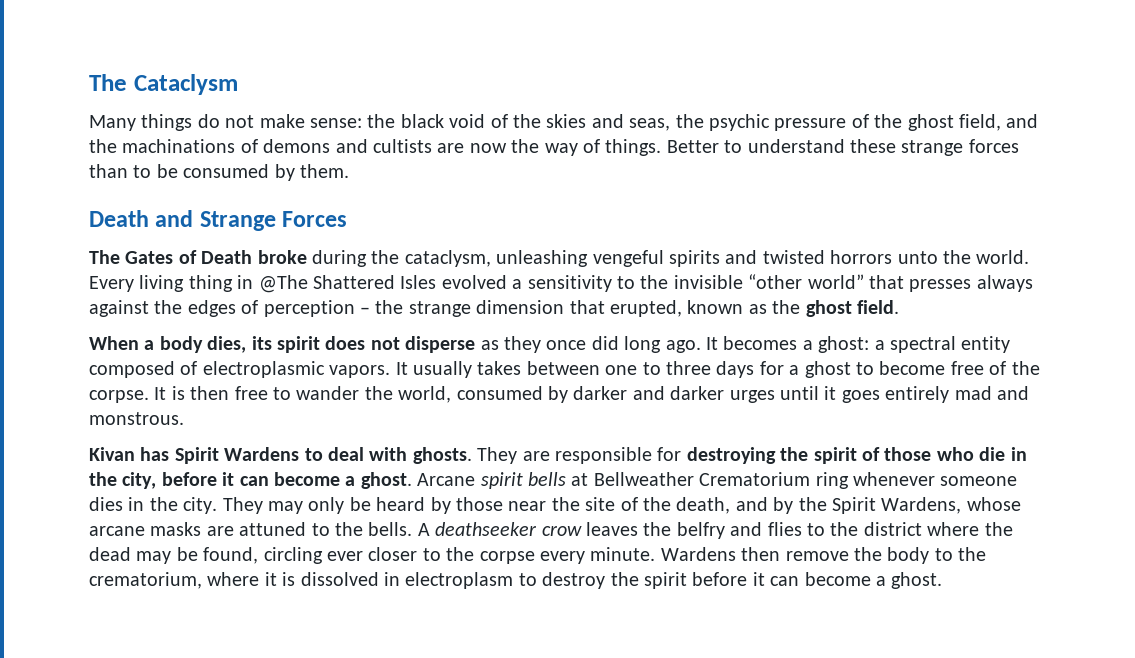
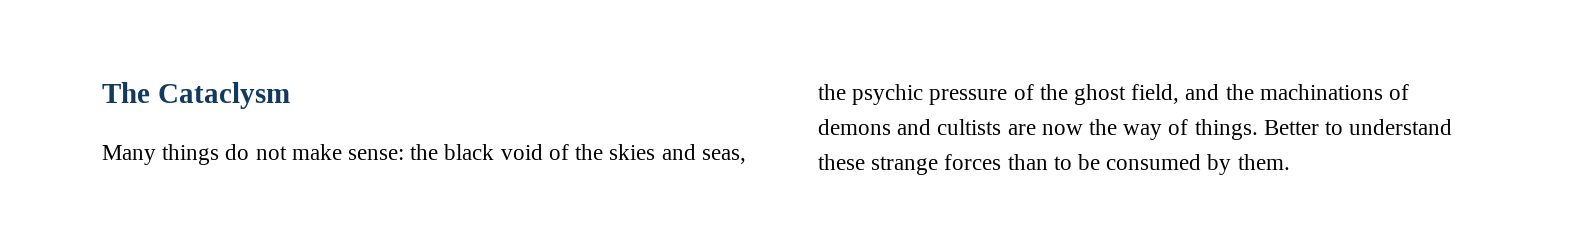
- Death and Strange Forces
- The Gates of Death broke during the cataclysm, unleashing vengeful spirits and twisted horrors unto the world. Every living thing in @The Shattered Isles evolved a sensitivity to the invisible “other world” that presses always against the edges of perception – the strange dimension that erupted, known as the ghost field.
- When a body dies, its spirit does not disperse as they once did long ago. It becomes a ghost: a spectral entity composed of electroplasmic vapors. It usually takes between one to three days for a ghost to become free of the corpse. It is then free to wander the world, consumed by darker and darker urges until it goes entirely mad and monstrous.
- Kivan has Spirit Wardens to deal with ghosts. They are responsible for destroying the spirit of those who die in the city, before it can become a ghost. Arcane spirit bells at Bellweather Crematorium ring whenever someone dies in the city. They may only be heard by those near the site of the death, and by the Spirit Wardens, whose arcane masks are attuned to the bells. A deathseeker crow leaves the belfry and flies to the district where the dead may be found, circling ever closer to the corpse every minute. Wardens then remove the body to the crematorium, where it is dissolved in electroplasm to destroy the spirit before it can become a ghost.

